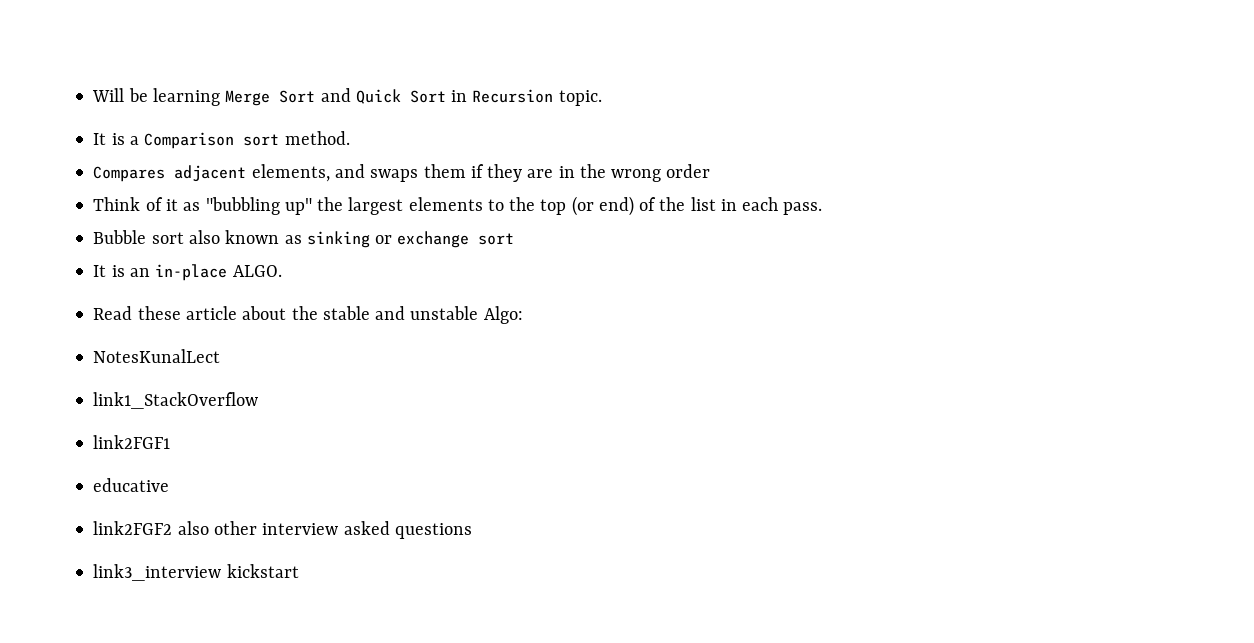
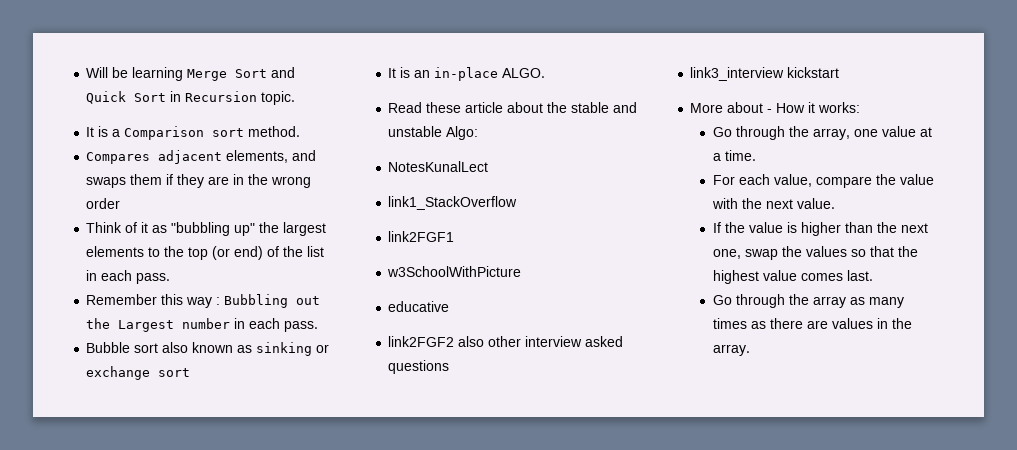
+ Remember this way : Bubbling out the Largest number in each pass.
+ w3SchoolWithPicture
+ More about - How it works:
+ Go through the array, one value at a time.
+ For each value, compare the value with the next value.
+ If the value is higher than the next one, swap the values so that the highest value comes last.
+ Go through the array as many times as there are values in the array.

